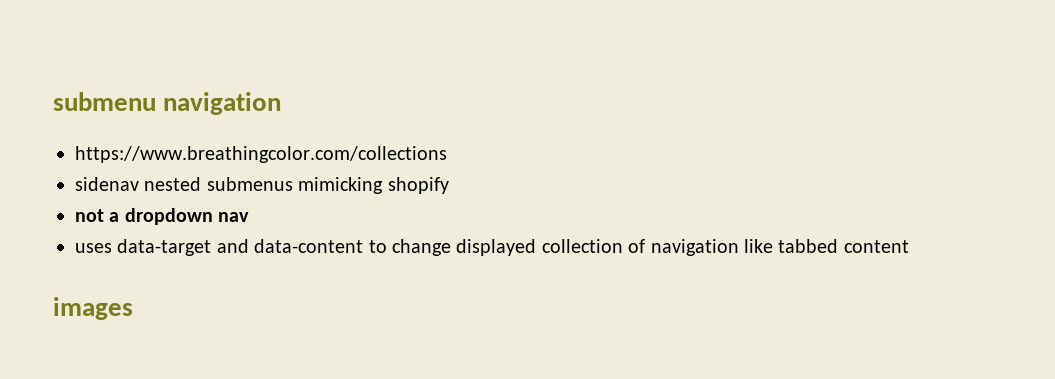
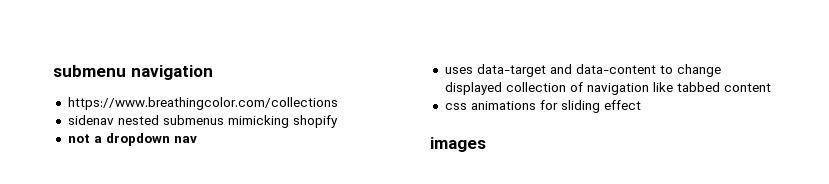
+ css animations for sliding effect

